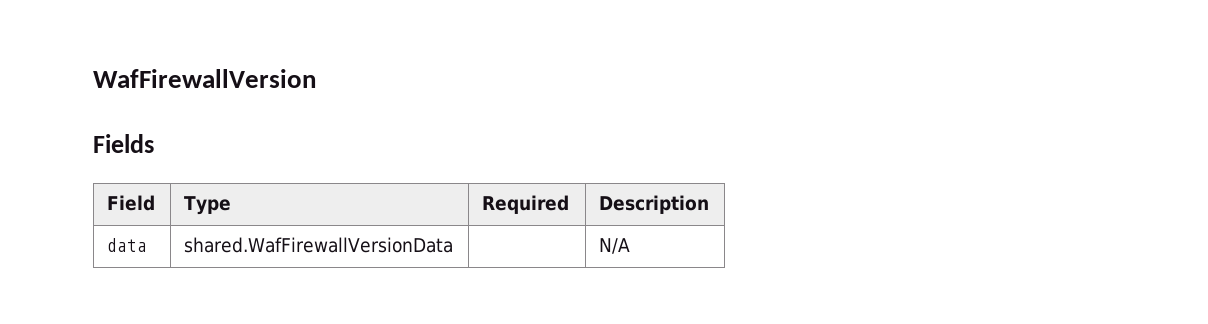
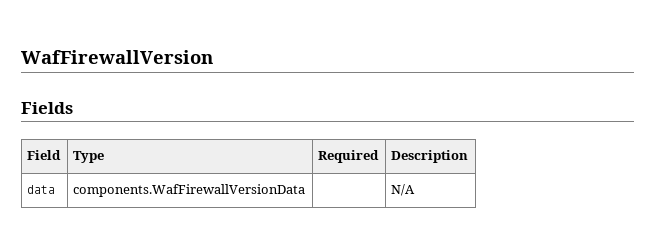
- data | shared.WafFirewallVersionData | | N/A
+ data | components.WafFirewallVersionData | | N/A

